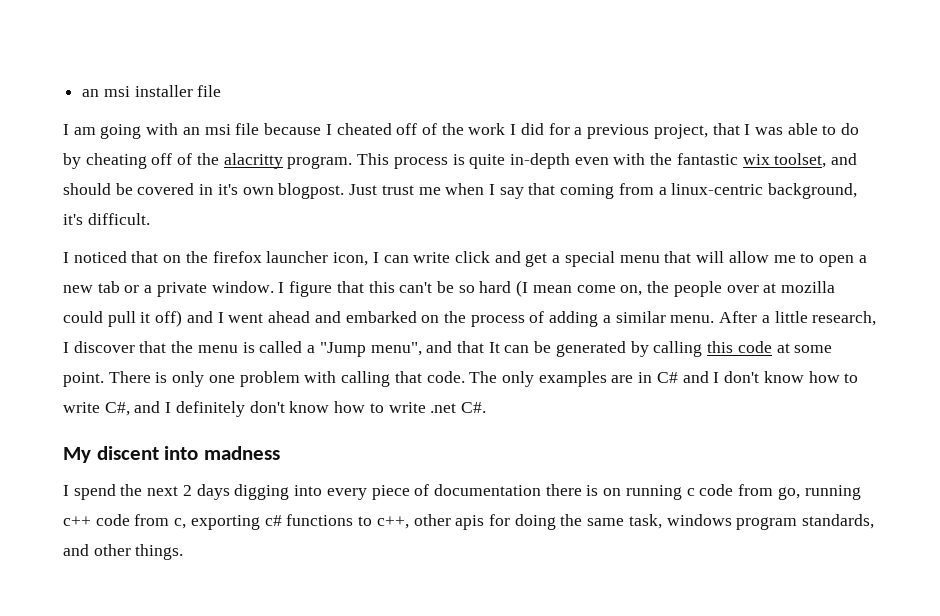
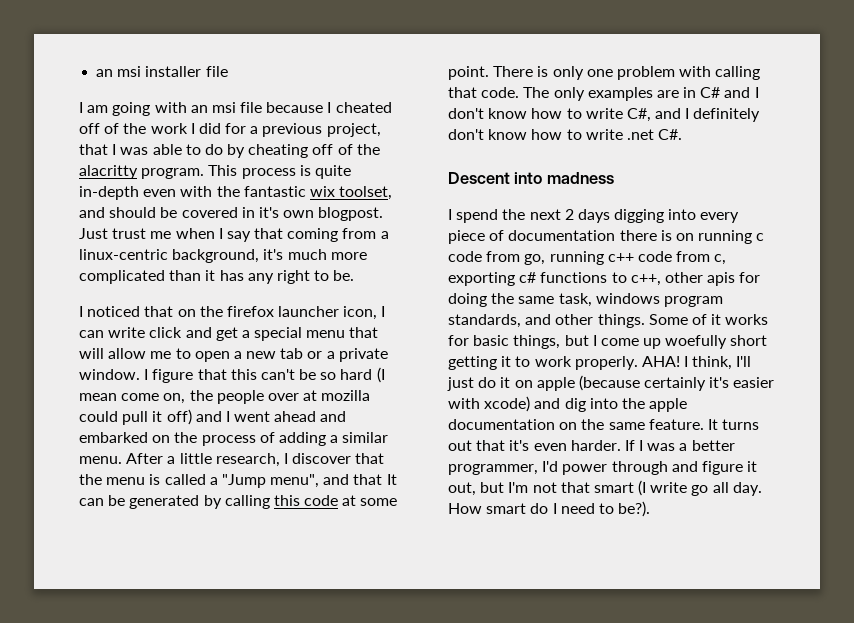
- Just trust me when I say that coming from a linux-centric background, it's difficult.
+ Just trust me when I say that coming from a linux-centric background, it's much more complicated than it has any right to be.
- My discent into madness
+ Descent into madness
+ Some of it works for basic things, but I come up woefully short getting it to work properly. AHA! I think, I'll just do it on apple (because certainly it's easier with xcode) and dig into the apple documentation on the same feature. It turns out that it's even harder. If I was a better programmer, I'd power through and figure it out, but I'm not that smart (I write go all day. How smart do I need to be?).

